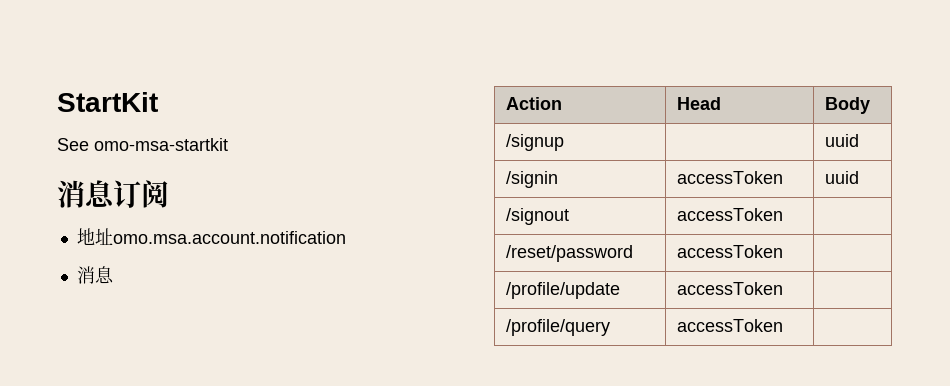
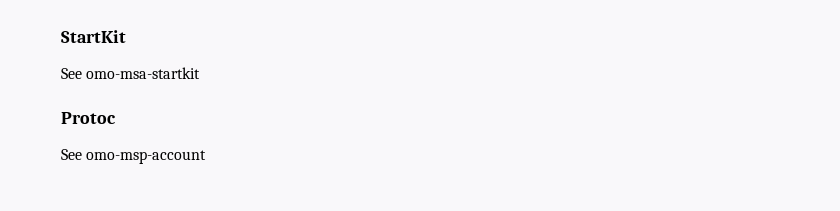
- 消息订阅
- 地址omo.msa.account.notification
- 消息
- Action | Head | Body
- /signup | | uuid
- /signin | accessToken | uuid
- /signout | accessToken |
- /reset/password | accessToken |
- /profile/update | accessToken |
- /profile/query | accessToken |
+ Protoc
+ See omo-msp-account

